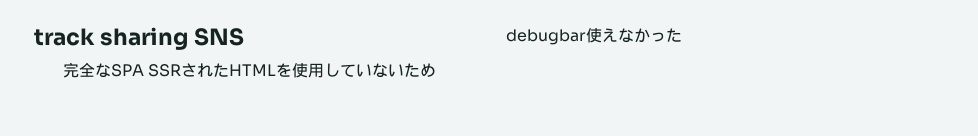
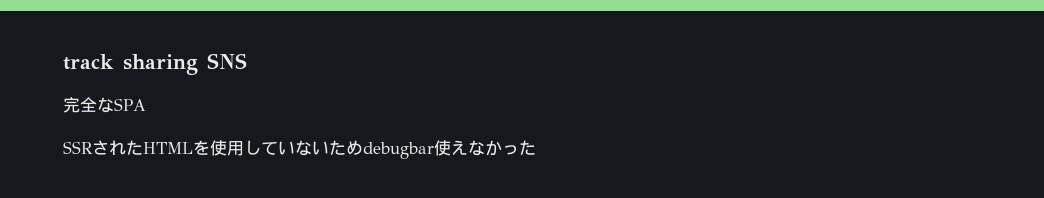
- 完全なSPA SSRされたHTMLを使用していないためdebugbar使えなかった
+ 完全なSPA
+ SSRされたHTMLを使用していないためdebugbar使えなかった

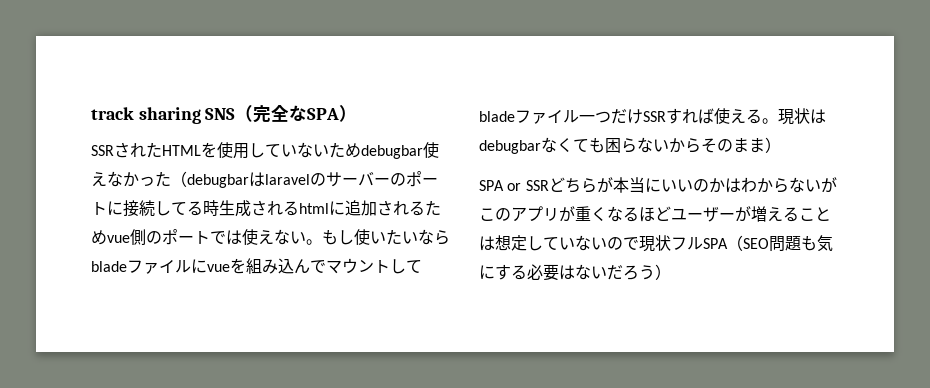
- track sharing SNS
- 完全なSPA
+ track sharing SNS（完全なSPA）
- SSRされたHTMLを使用していないためdebugbar使えなかった
+ SSRされたHTMLを使用していないためdebugbar使えなかった（debugbarはlaravelのサーバーのポートに接続してる時生成されるhtmlに追加されるためvue側のポートでは使えない。もし使いたいならbladeファイルにvueを組み込んでマウントしてbladeファイル一つだけSSRすれば使える。現状はdebugbarなくても困らないからそのまま）
+ SPA or SSRどちらが本当にいいのかはわからないがこのアプリが重くなるほどユーザーが増えることは想定していないので現状フルSPA（SEO問題も気にする必要はないだろう）

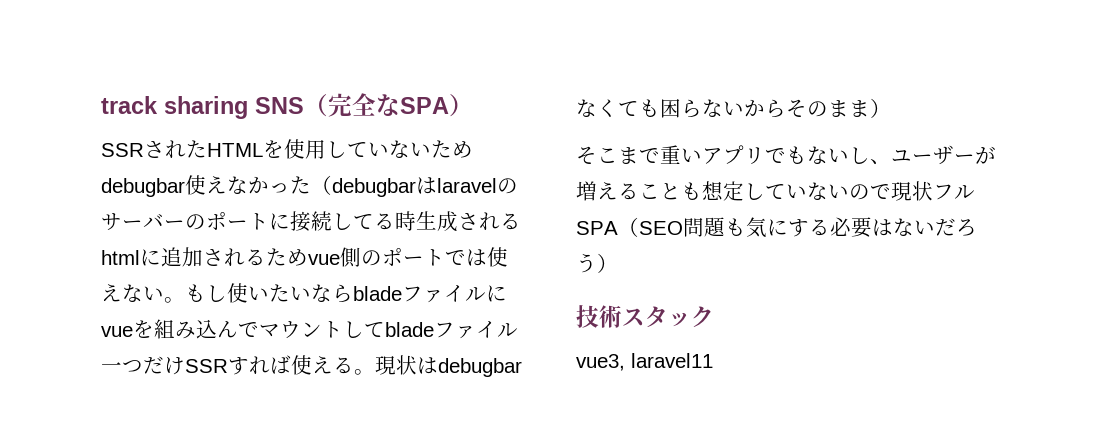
- SPA or SSRどちらが本当にいいのかはわからないがこのアプリが重くなるほどユーザーが増えることは想定していないので現状フルSPA（SEO問題も気にする必要はないだろう）
+ そこまで重いアプリでもないし、ユーザーが増えることも想定していないので現状フルSPA（SEO問題も気にする必要はないだろう）
+ 技術スタック
+ vue3, laravel11

